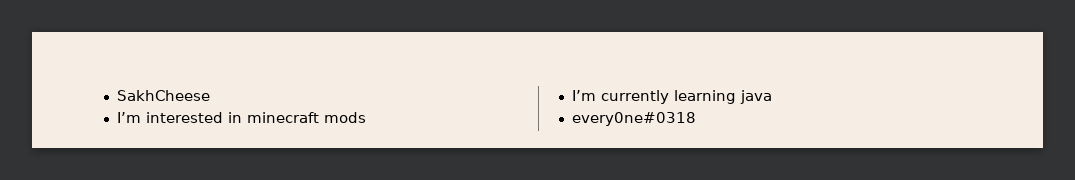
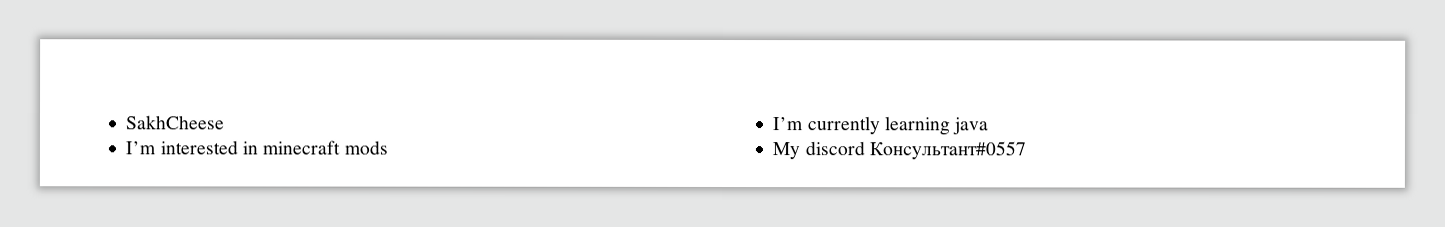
- every0ne#0318
+ My discord Консультант#0557

